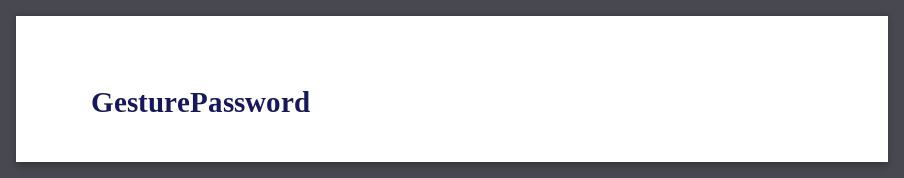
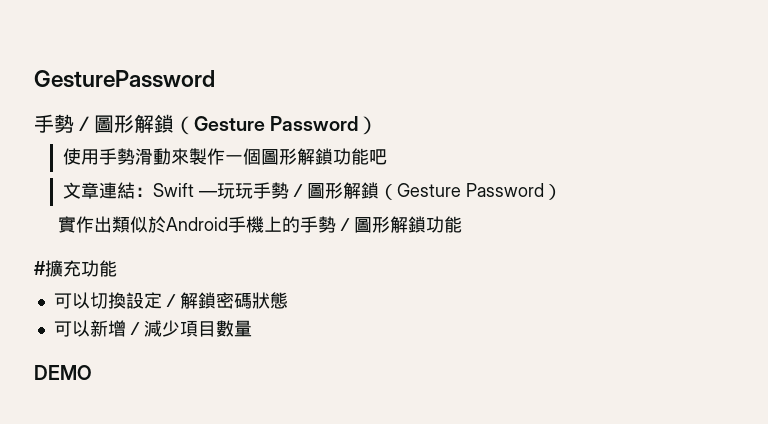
  GesturePassword
+ 手勢／圖形解鎖（Gesture Password）
+ 使用手勢滑動來製作一個圖形解鎖功能吧
+ 文章連結：Swift —玩玩手勢／圖形解鎖（Gesture Password）
+ 實作出類似於Android手機上的手勢／圖形解鎖功能
+ #擴充功能
+ 可以切換設定／解鎖密碼狀態
+ 可以新增／減少項目數量
+ DEMO

